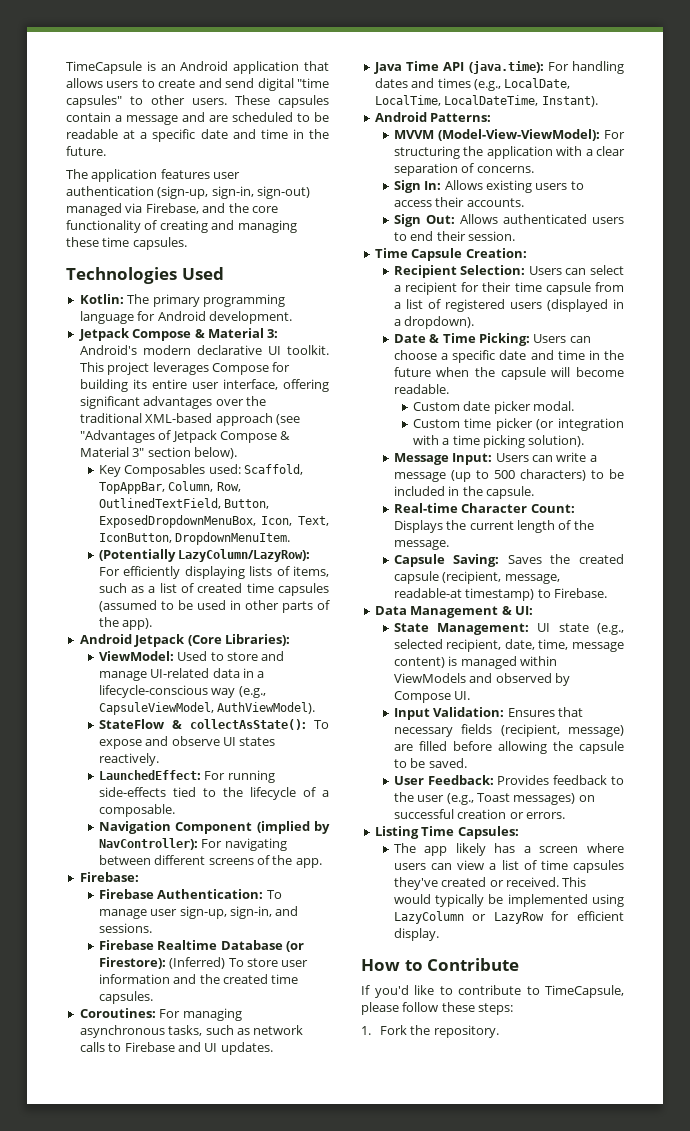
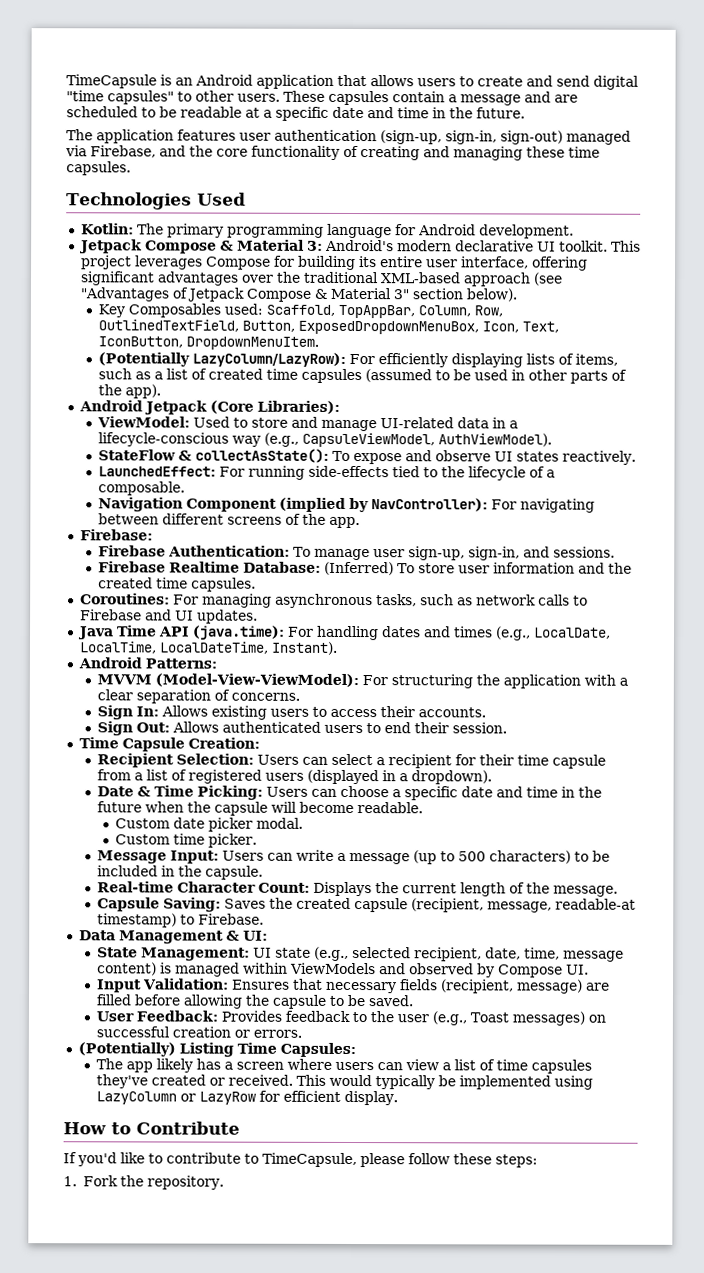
- Firebase Realtime Database (or Firestore): (Inferred) To store user information and the created time capsules.
+ Firebase Realtime Database: (Inferred) To store user information and the created time capsules.
- Custom time picker (or integration with a time picking solution).
+ Custom time picker.
- Listing Time Capsules:
+ (Potentially) Listing Time Capsules:

